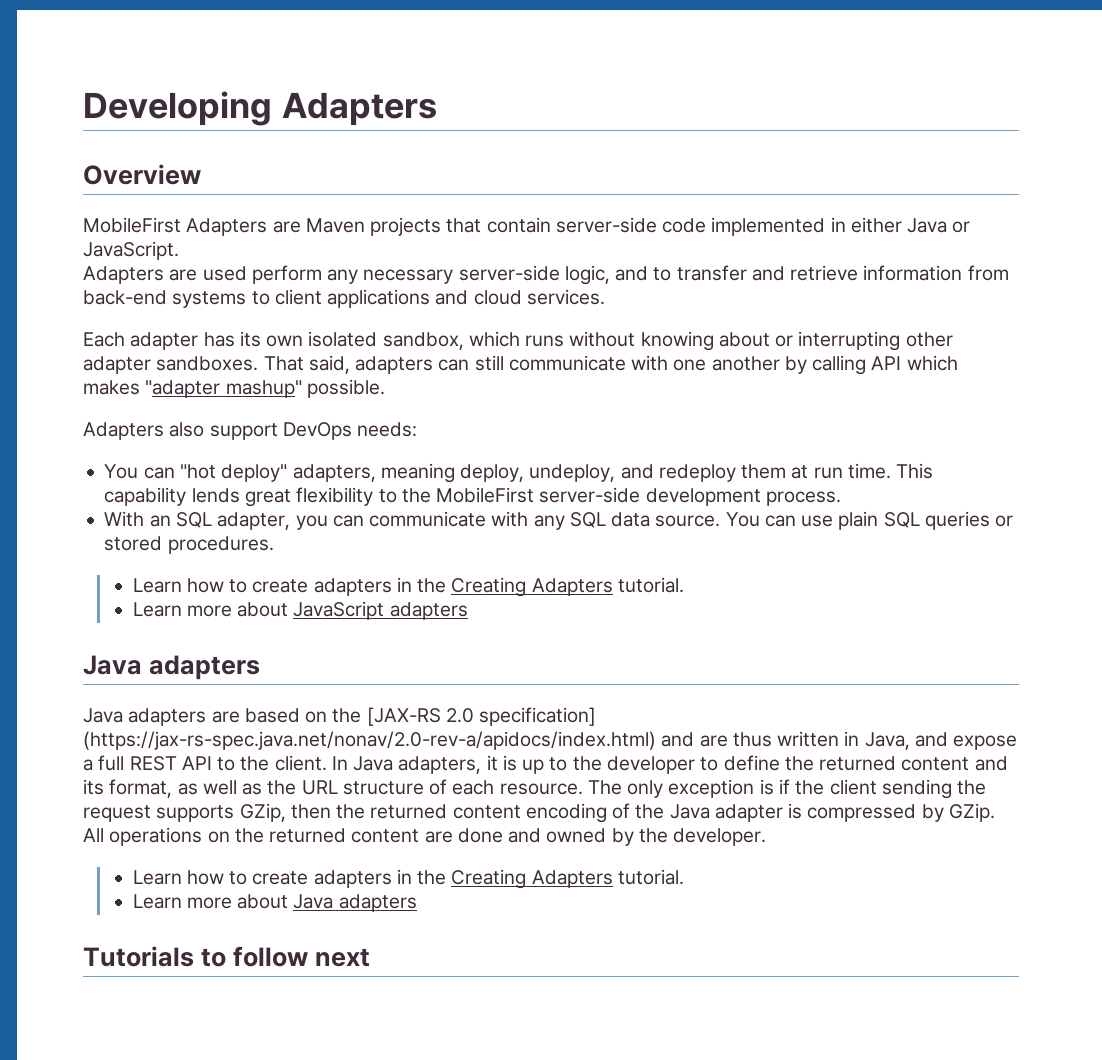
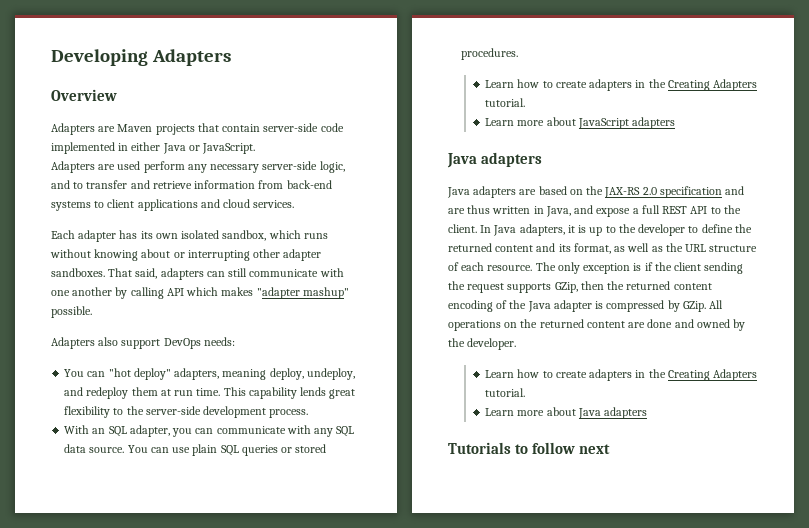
- MobileFirst Adapters are Maven projects that contain server-side code implemented in either Java or JavaScript.
+ Adapters are Maven projects that contain server-side code implemented in either Java or JavaScript.
- This capability lends great flexibility to the MobileFirst server-side development process.
+ This capability lends great flexibility to the server-side development process.
- Java adapters are based on the [JAX-RS 2.0 specification] (https://jax-rs-spec.java.net/nonav/2.0-rev-a/apidocs/index.html) and are thus written in Java, and expose a full REST API to the client.
+ Java adapters are based on the JAX-RS 2.0 specification and are thus written in Java, and expose a full REST API to the client.

